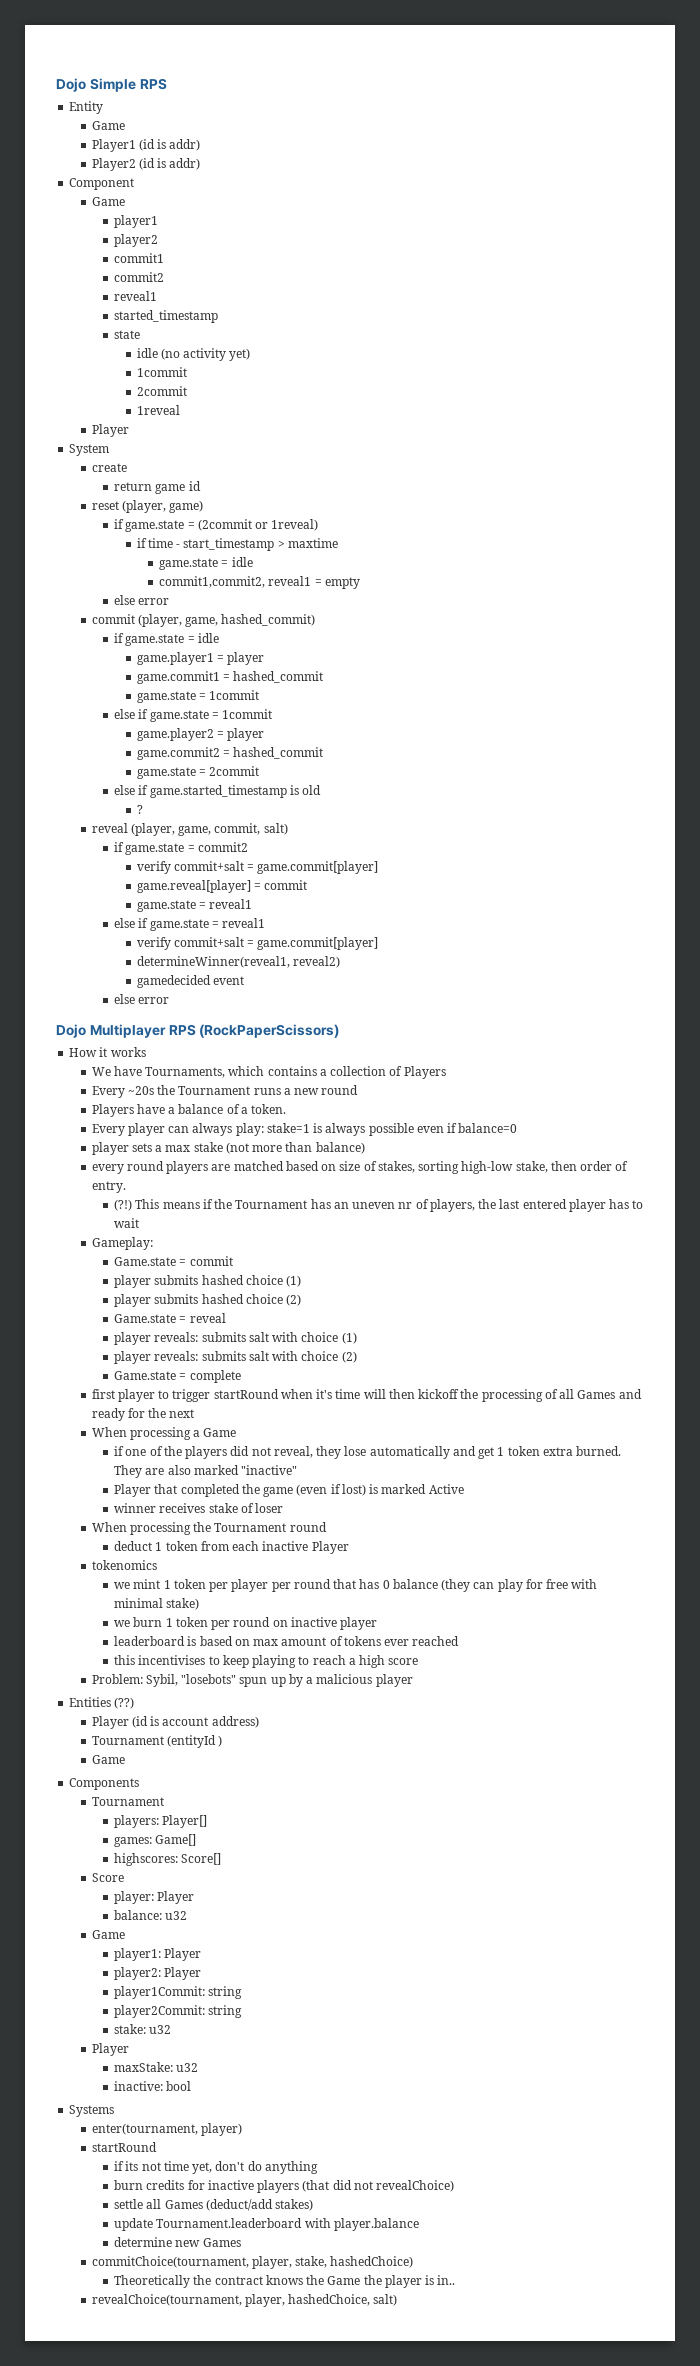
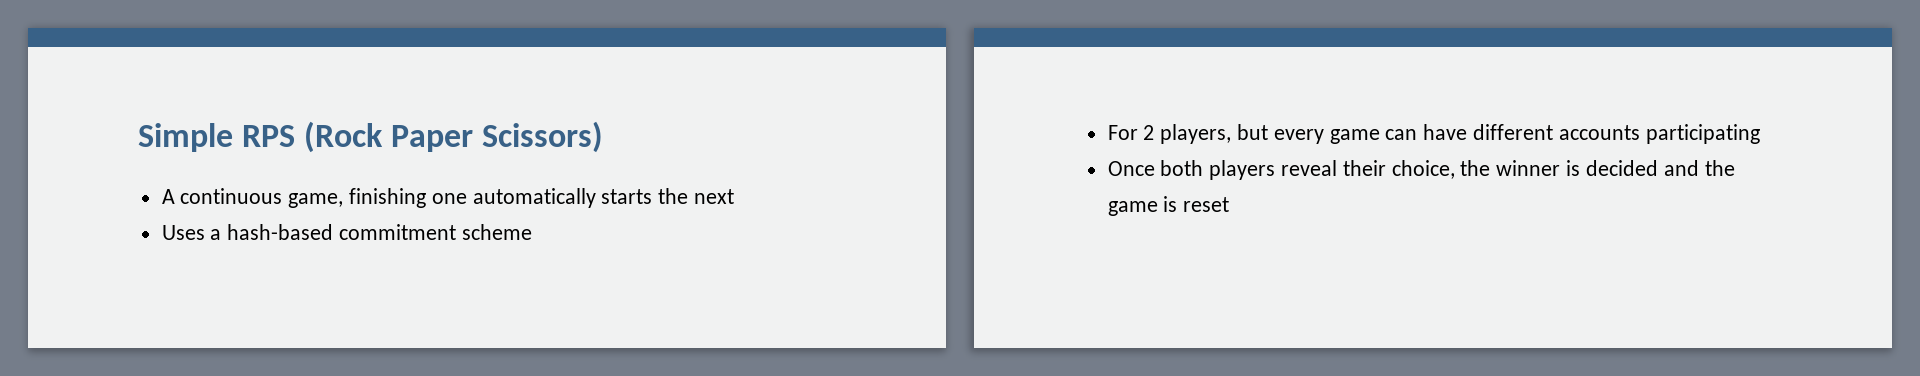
- Dojo Simple RPS
- Entity
- Game
- Player1 (id is addr)
- Player2 (id is addr)
- Component
- Game
- player1
- player2
- commit1
- commit2
- reveal1
- started_timestamp
- state
- idle (no activity yet)
- 1commit
- 2commit
- 1reveal
- Player
- System
- create
- return game id
- reset (player, game)
- if game.state = (2commit or 1reveal)
- if time - start_timestamp > maxtime
- game.state = idle
- commit1,commit2, reveal1 = empty
- else error
- commit (player, game, hashed_commit)
- if game.state = idle
- game.player1 = player
- game.commit1 = hashed_commit
- game.state = 1commit
- else if game.state = 1commit
- game.player2 = player
- game.commit2 = hashed_commit
- game.state = 2commit
- else if game.started_timestamp is old
- ?
- reveal (player, game, commit, salt)
- if game.state = commit2
- verify commit+salt = game.commit[player]
- game.reveal[player] = commit
- game.state = reveal1
- else if game.state = reveal1
- verify commit+salt = game.commit[player]
- determineWinner(reveal1, reveal2)
- gamedecided event
- else error
- Dojo Multiplayer RPS (RockPaperScissors)
- How it works
- We have Tournaments, which contains a collection of Players
- Every ~20s the Tournament runs a new round
- Players have a balance of a token.
- Every player can always play: stake=1 is always possible even if balance=0
- player sets a max stake (not more than balance)
- every round players are matched based on size of stakes, sorting high-low stake, then order of entry.
- (?!) This means if the Tournament has an uneven nr of players, the last entered player has to wait
- Gameplay:
- Game.state = commit
- player submits hashed choice (1)
- player submits hashed choice (2)
- Game.state = reveal
- player reveals: submits salt with choice (1)
- player reveals: submits salt with choice (2)
- Game.state = complete
- first player to trigger startRound when it's time will then kickoff the processing of all Games and ready for the next
- When processing a Game
- if one of the players did not reveal, they lose automatically and get 1 token extra burned. They are also marked "inactive"
- Player that completed the game (even if lost) is marked Active
- winner receives stake of loser
- When processing the Tournament round
- deduct 1 token from each inactive Player
- tokenomics
- we mint 1 token per player per round that has 0 balance (they can play for free with minimal stake)
- we burn 1 token per round on inactive player
- leaderboard is based on max amount of tokens ever reached
- this incentivises to keep playing to reach a high score
- Problem: Sybil, "losebots" spun up by a malicious player
- Entities (??)
- Player (id is account address)
- Tournament (entityId )
- Game
- Components
- Tournament
- players: Player[]
- games: Game[]
- highscores: Score[]
- Score
- player: Player
- balance: u32
- Game
- player1: Player
- player2: Player
- player1Commit: string
- player2Commit: string
- stake: u32
- Player
- maxStake: u32
- inactive: bool
- Systems
- enter(tournament, player)
- startRound
- if its not time yet, don't do anything
- burn credits for inactive players (that did not revealChoice)
- settle all Games (deduct/add stakes)
- update Tournament.leaderboard with player.balance
- determine new Games
- commitChoice(tournament, player, stake, hashedChoice)
- Theoretically the contract knows the Game the player is in..
- revealChoice(tournament, player, hashedChoice, salt)
+ Simple RPS (Rock Paper Scissors)
+ A continuous game, finishing one automatically starts the next
+ Uses a hash-based commitment scheme
+ For 2 players, but every game can have different accounts participating
+ Once both players reveal their choice, the winner is decided and the game is reset

